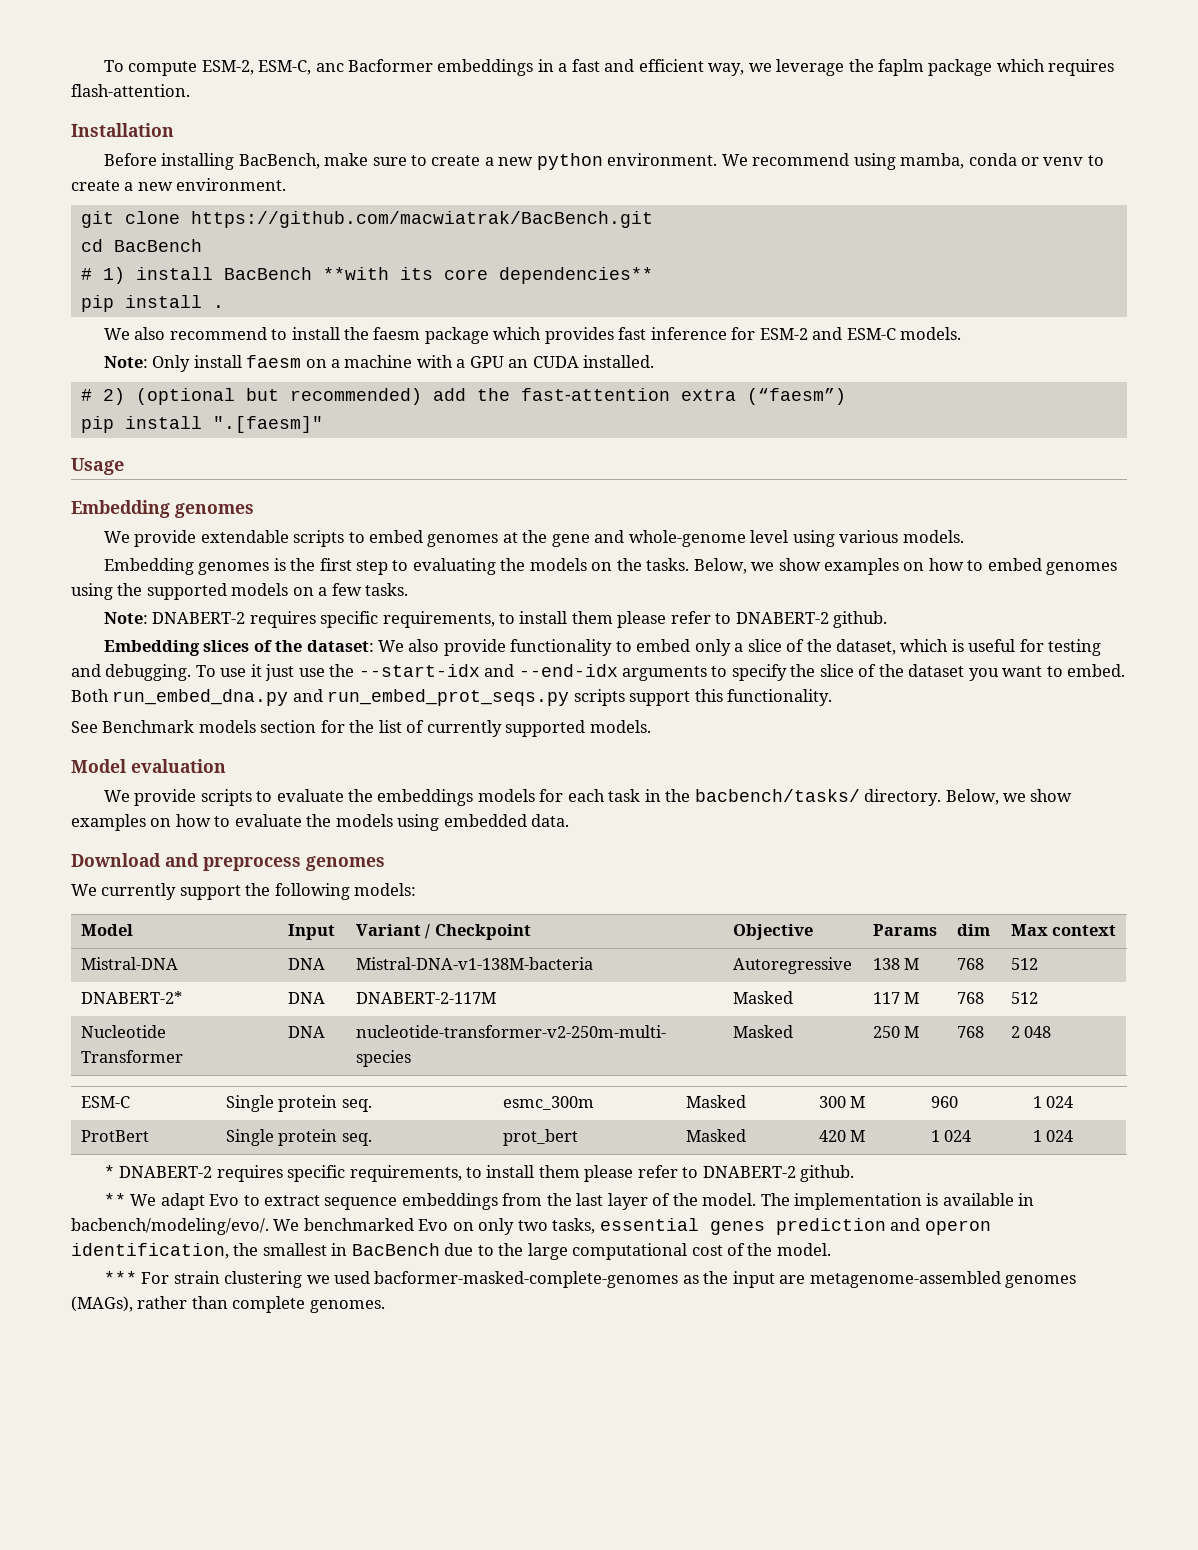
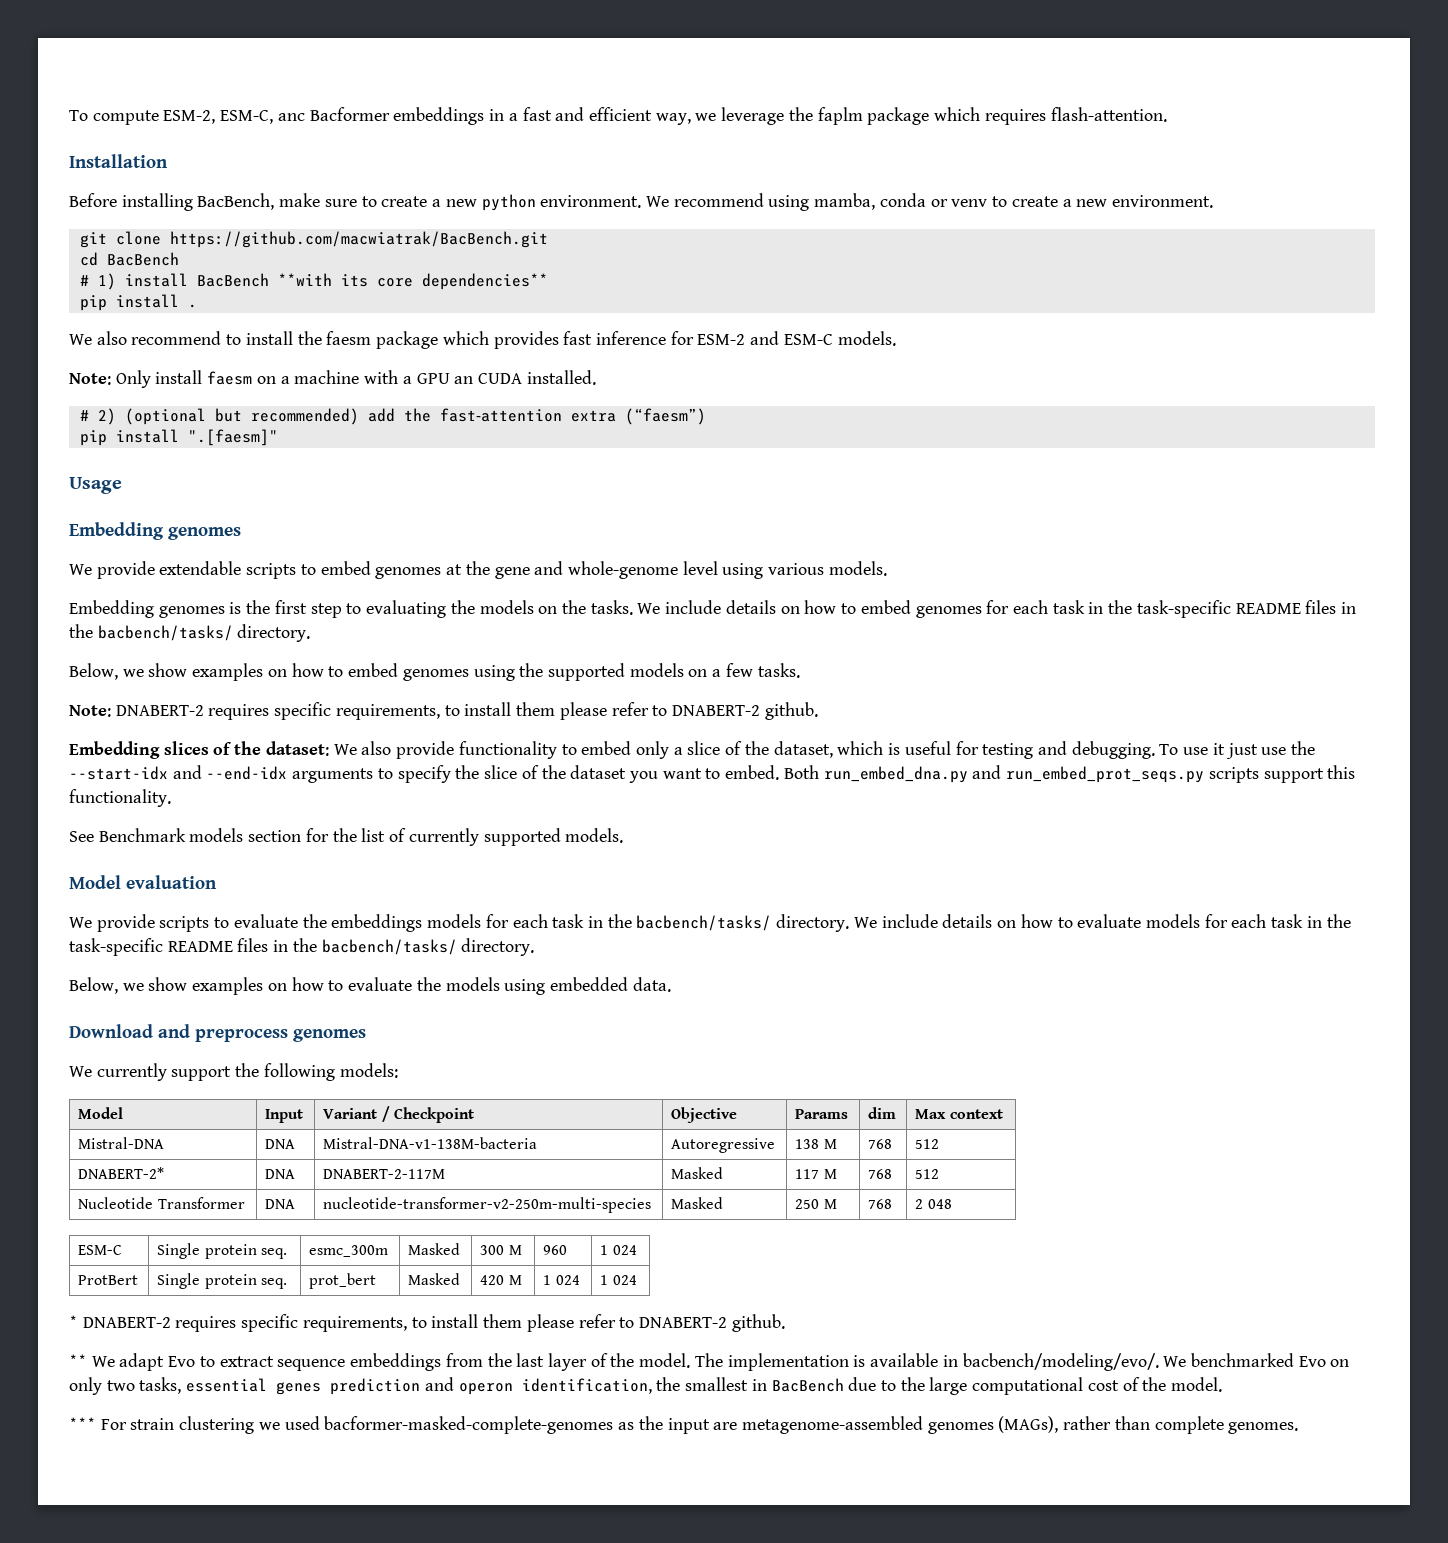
- Embedding genomes is the first step to evaluating the models on the tasks. Below, we show examples on how to embed genomes using the supported models on a few tasks.
+ Embedding genomes is the first step to evaluating the models on the tasks. We include details on how to embed genomes for each task in the task-specific README files in the bacbench/tasks/ directory.
+ Below, we show examples on how to embed genomes using the supported models on a few tasks.
- We provide scripts to evaluate the embeddings models for each task in the bacbench/tasks/ directory. Below, we show examples on how to evaluate the models using embedded data.
+ We provide scripts to evaluate the embeddings models for each task in the bacbench/tasks/ directory. We include details on how to evaluate models for each task in the task-specific README files in the bacbench/tasks/ directory.
+ Below, we show examples on how to evaluate the models using embedded data.

